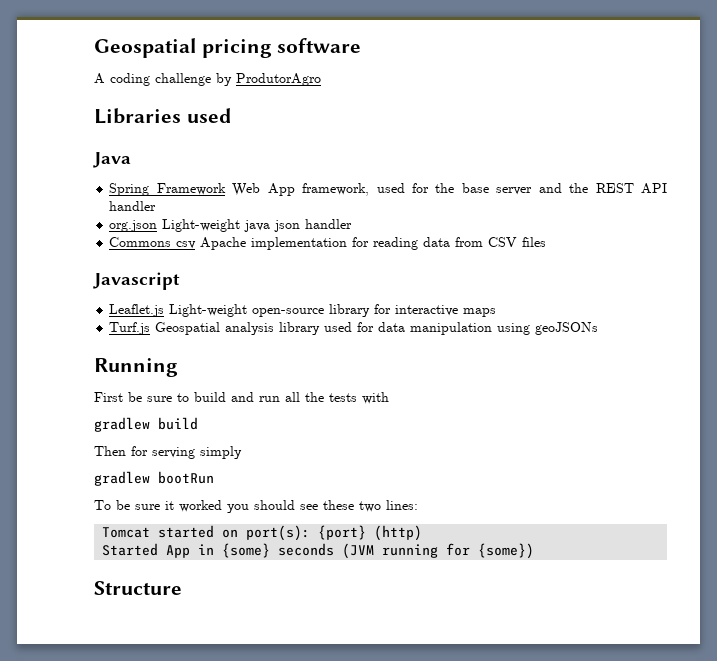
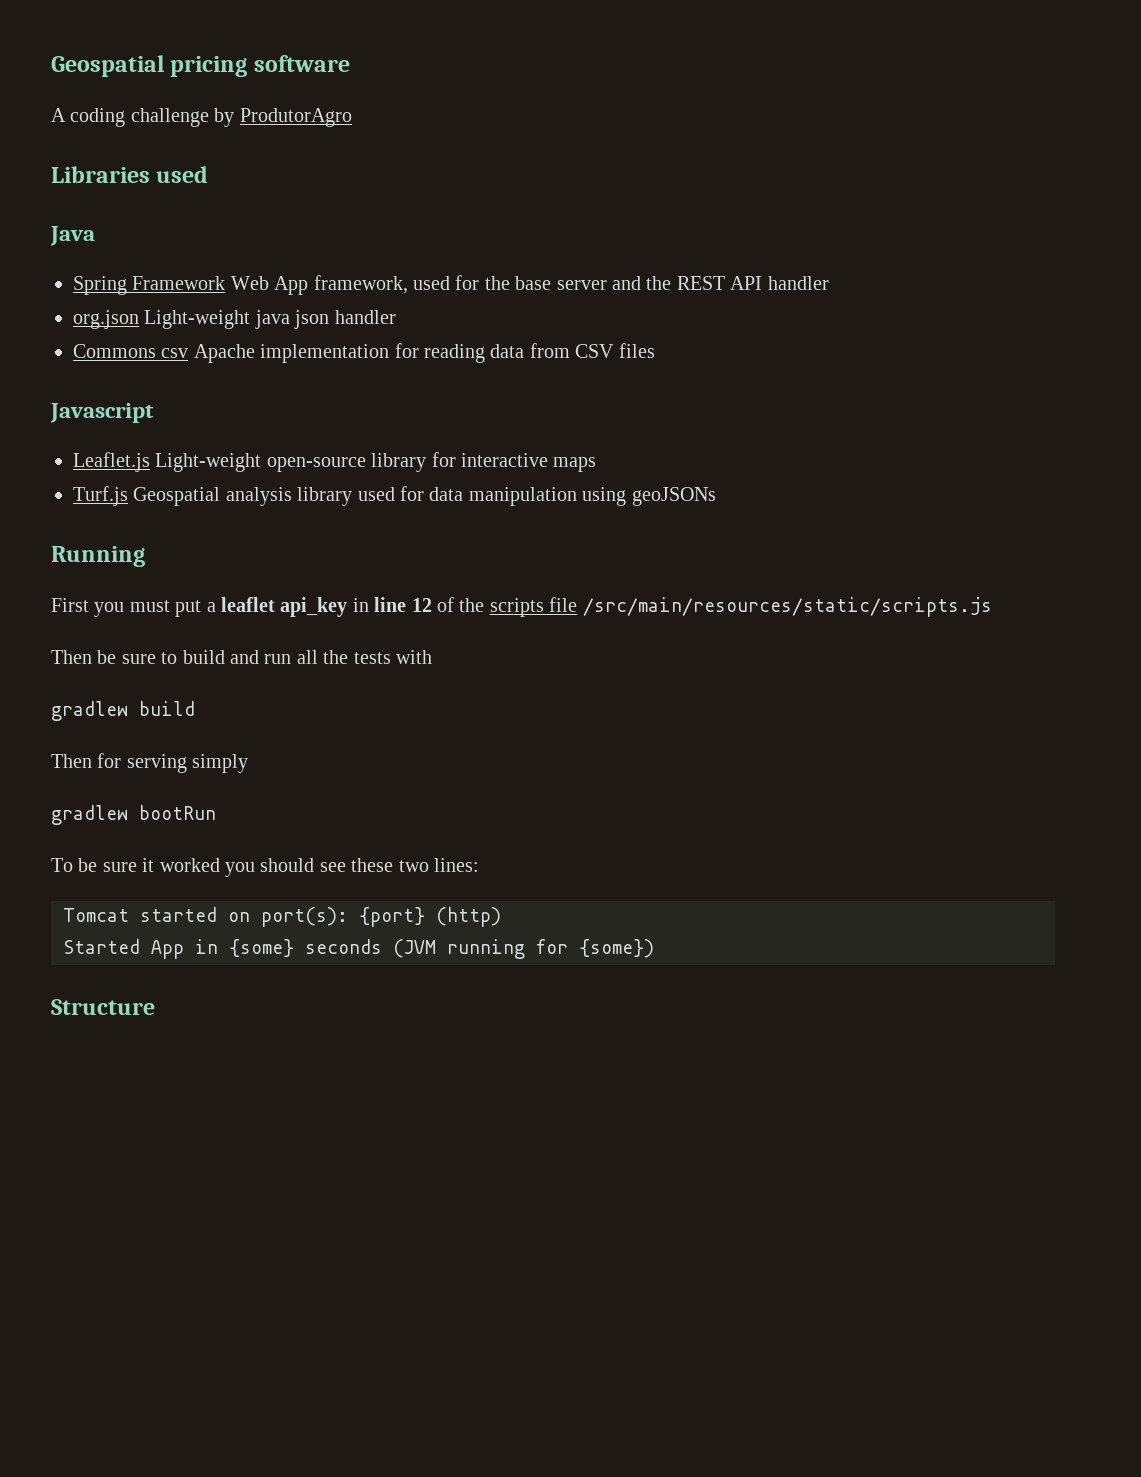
- First be sure to build and run all the tests with
+ First you must put a leaflet api_key in line 12 of the scripts file /src/main/resources/static/scripts.js
+ Then be sure to build and run all the tests with

